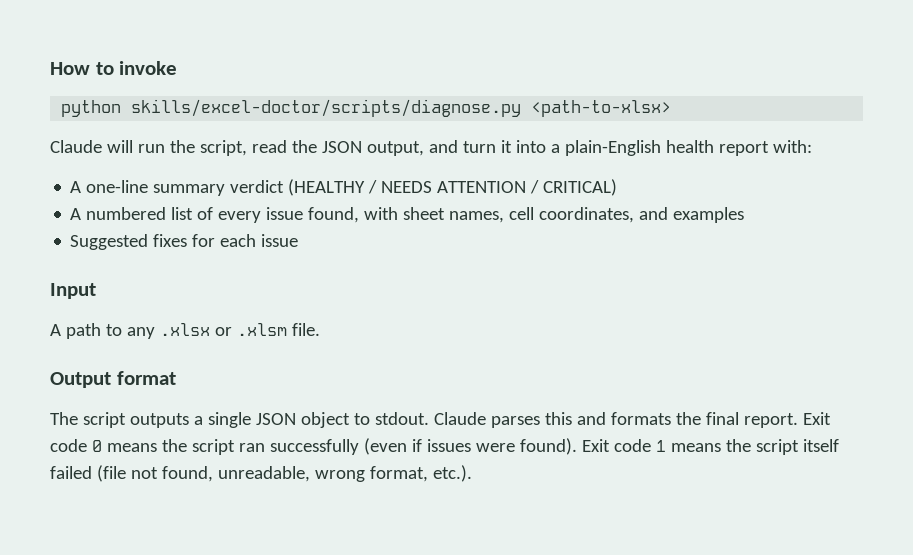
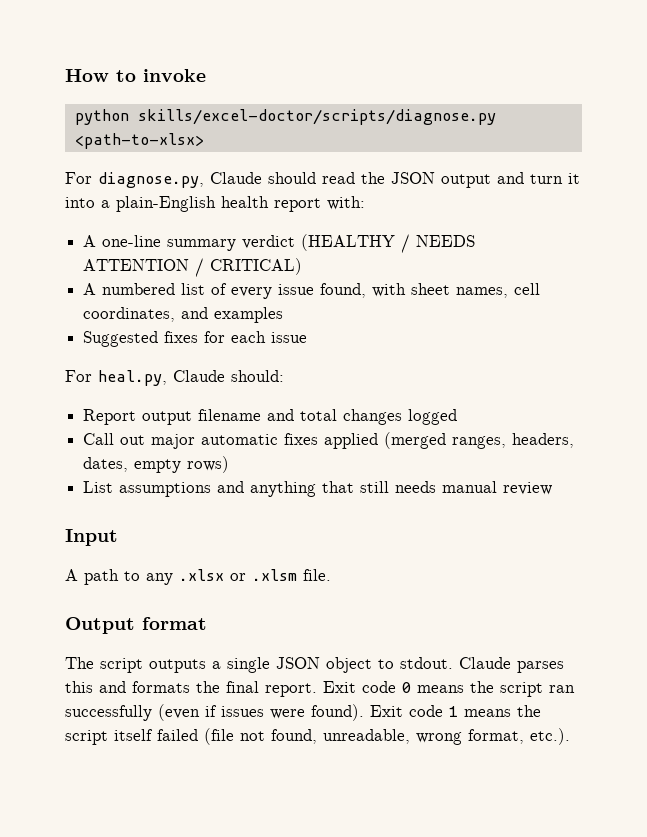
- Claude will run the script, read the JSON output, and turn it into a plain-English health report with:
+ For diagnose.py, Claude should read the JSON output and turn it into a plain-English health report with:
+ For heal.py, Claude should:
+ Report output filename and total changes logged
+ Call out major automatic fixes applied (merged ranges, headers, dates, empty rows)
+ List assumptions and anything that still needs manual review

